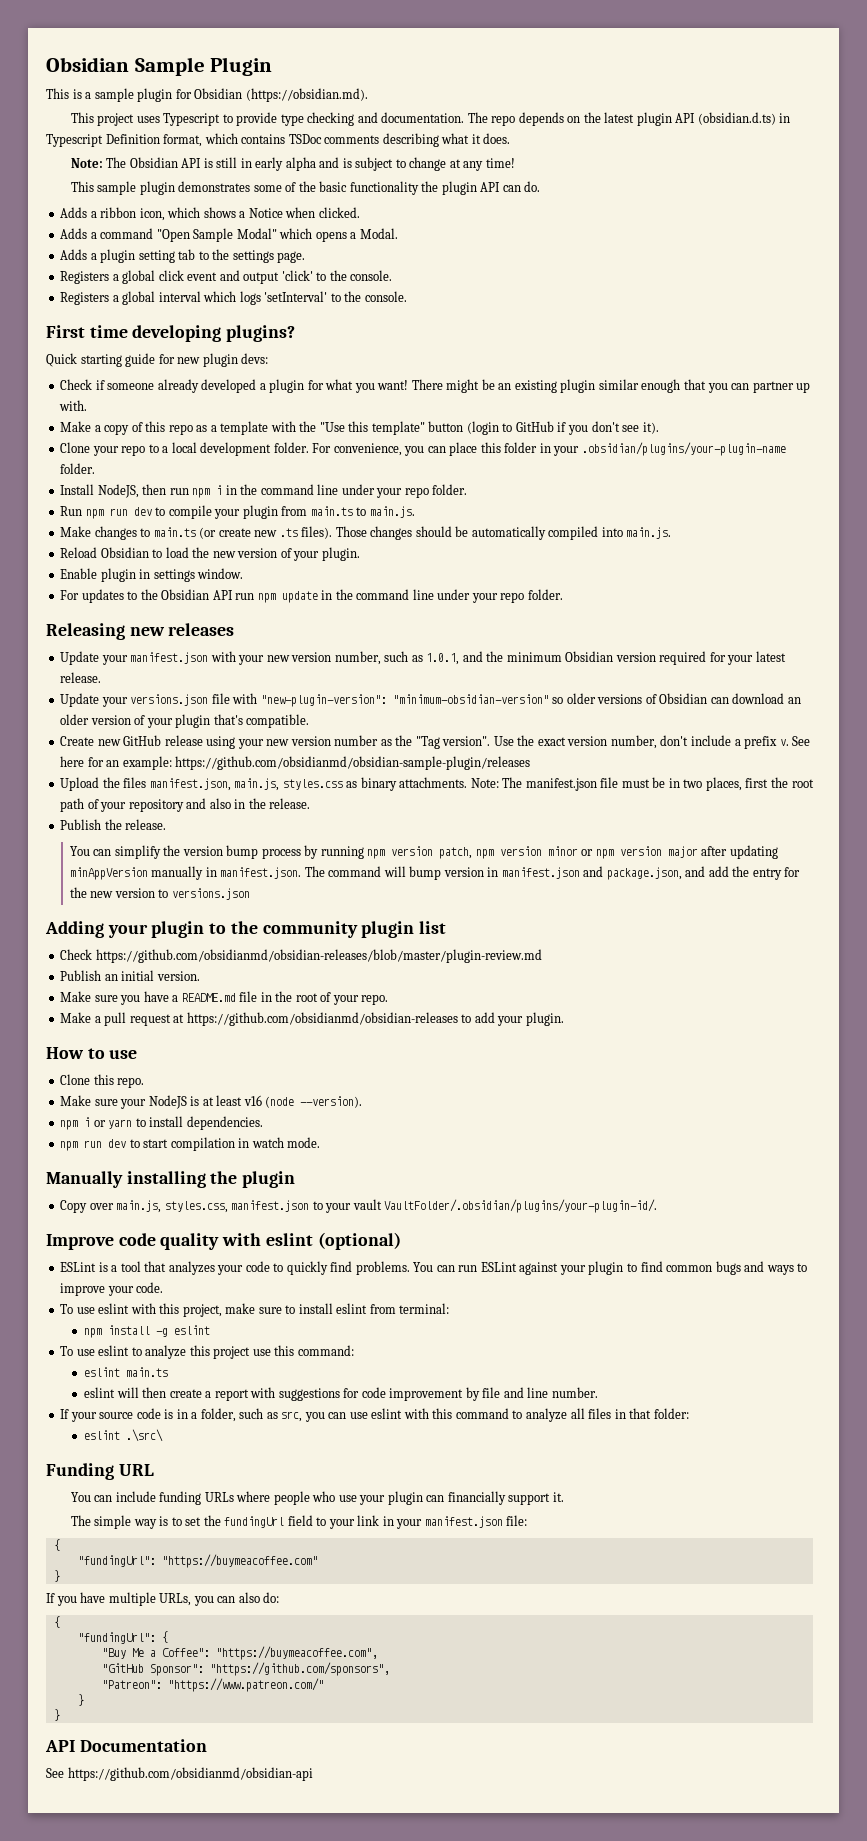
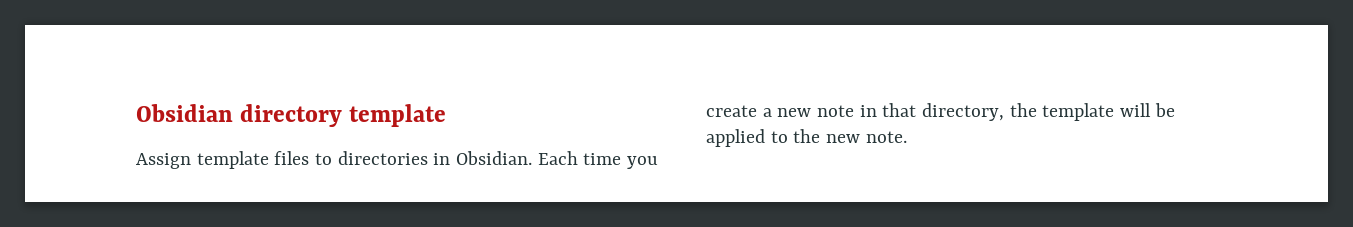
- Obsidian Sample Plugin
- This is a sample plugin for Obsidian (https://obsidian.md).
- This project uses Typescript to provide type checking and documentation. The repo depends on the latest plugin API (obsidian.d.ts) in Typescript Definition format, which contains TSDoc comments describing what it does.
- Note: The Obsidian API is still in early alpha and is subject to change at any time!
- This sample plugin demonstrates some of the basic functionality the plugin API can do.
- Adds a ribbon icon, which shows a Notice when clicked.
- Adds a command "Open Sample Modal" which opens a Modal.
- Adds a plugin setting tab to the settings page.
- Registers a global click event and output 'click' to the console.
- Registers a global interval which logs 'setInterval' to the console.
- First time developing plugins?
- Quick starting guide for new plugin devs:
- Check if someone already developed a plugin for what you want! There might be an existing plugin similar enough that you can partner up with.
- Make a copy of this repo as a template with the "Use this template" button (login to GitHub if you don't see it).
- Clone your repo to a local development folder. For convenience, you can place this folder in your .obsidian/plugins/your-plugin-name folder.
- Install NodeJS, then run npm i in the command line under your repo folder.
- Run npm run dev to compile your plugin from main.ts to main.js.
- Make changes to main.ts (or create new .ts files). Those changes should be automatically compiled into main.js.
- Reload Obsidian to load the new version of your plugin.
- Enable plugin in settings window.
- For updates to the Obsidian API run npm update in the command line under your repo folder.
- Releasing new releases
- Update your manifest.json with your new version number, such as 1.0.1, and the minimum Obsidian version required for your latest release.
- Update your versions.json file with "new-plugin-version": "minimum-obsidian-version" so older versions of Obsidian can download an older version of your plugin that's compatible.
- Create new GitHub release using your new version number as the "Tag version". Use the exact version number, don't include a prefix v. See here for an example: https://github.com/obsidianmd/obsidian-sample-plugin/releases
- Upload the files manifest.json, main.js, styles.css as binary attachments. Note: The manifest.json file must be in two places, first the root path of your repository and also in the release.
- Publish the release.
- You can simplify the version bump process by running npm version patch, npm version minor or npm version major after updating minAppVersion manually in manifest.json. The command will bump version in manifest.json and package.json, and add the entry for the new version to versions.json
- Adding your plugin to the community plugin list
- Check https://github.com/obsidianmd/obsidian-releases/blob/master/plugin-review.md
- Publish an initial version.
- Make sure you have a README.md file in the root of your repo.
- Make a pull request at https://github.com/obsidianmd/obsidian-releases to add your plugin.
- How to use
- Clone this repo.
- Make sure your NodeJS is at least v16 (node --version).
- npm i or yarn to install dependencies.
- npm run dev to start compilation in watch mode.
- Manually installing the plugin
- Copy over main.js, styles.css, manifest.json to your vault VaultFolder/.obsidian/plugins/your-plugin-id/.
- Improve code quality with eslint (optional)
- ESLint is a tool that analyzes your code to quickly find problems. You can run ESLint against your plugin to find common bugs and ways to improve your code.
- To use eslint with this project, make sure to install eslint from terminal:
- npm install -g eslint
- To use eslint to analyze this project use this command:
- eslint main.ts
- eslint will then create a report with suggestions for code improvement by file and line number.
- If your source code is in a folder, such as src, you can use eslint with this command to analyze all files in that folder:
- eslint .\src\
- Funding URL
- You can include funding URLs where people who use your plugin can financially support it.
- The simple way is to set the fundingUrl field to your link in your manifest.json file:
- {
- "fundingUrl": "https://buymeacoffee.com"
- }
- If you have multiple URLs, you can also do:
- {
- "fundingUrl": {
- "Buy Me a Coffee": "https://buymeacoffee.com",
- "GitHub Sponsor": "https://github.com/sponsors",
- "Patreon": "https://www.patreon.com/"
- }
- }
- API Documentation
- See https://github.com/obsidianmd/obsidian-api
+ Obsidian directory template
+ Assign template files to directories in Obsidian. Each time you create a new note in that directory, the template will be applied to the new note.

